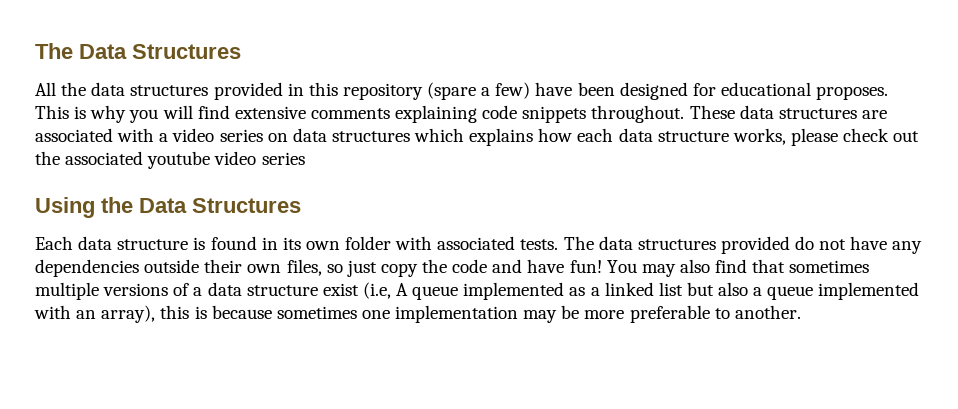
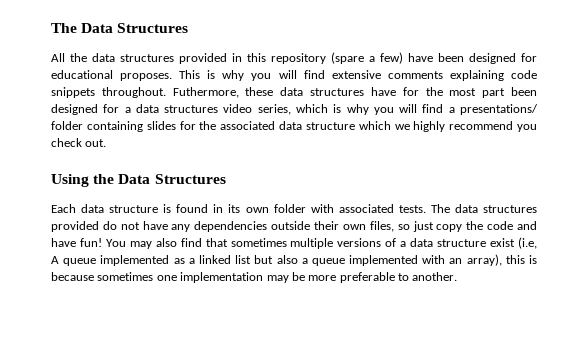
- These data structures are associated with a video series on data structures which explains how each data structure works, please check out the associated youtube video series
+ Futhermore, these data structures have for the most part been designed for a data structures video series, which is why you will find a presentations/ folder containing slides for the associated data structure which we highly recommend you check out.

